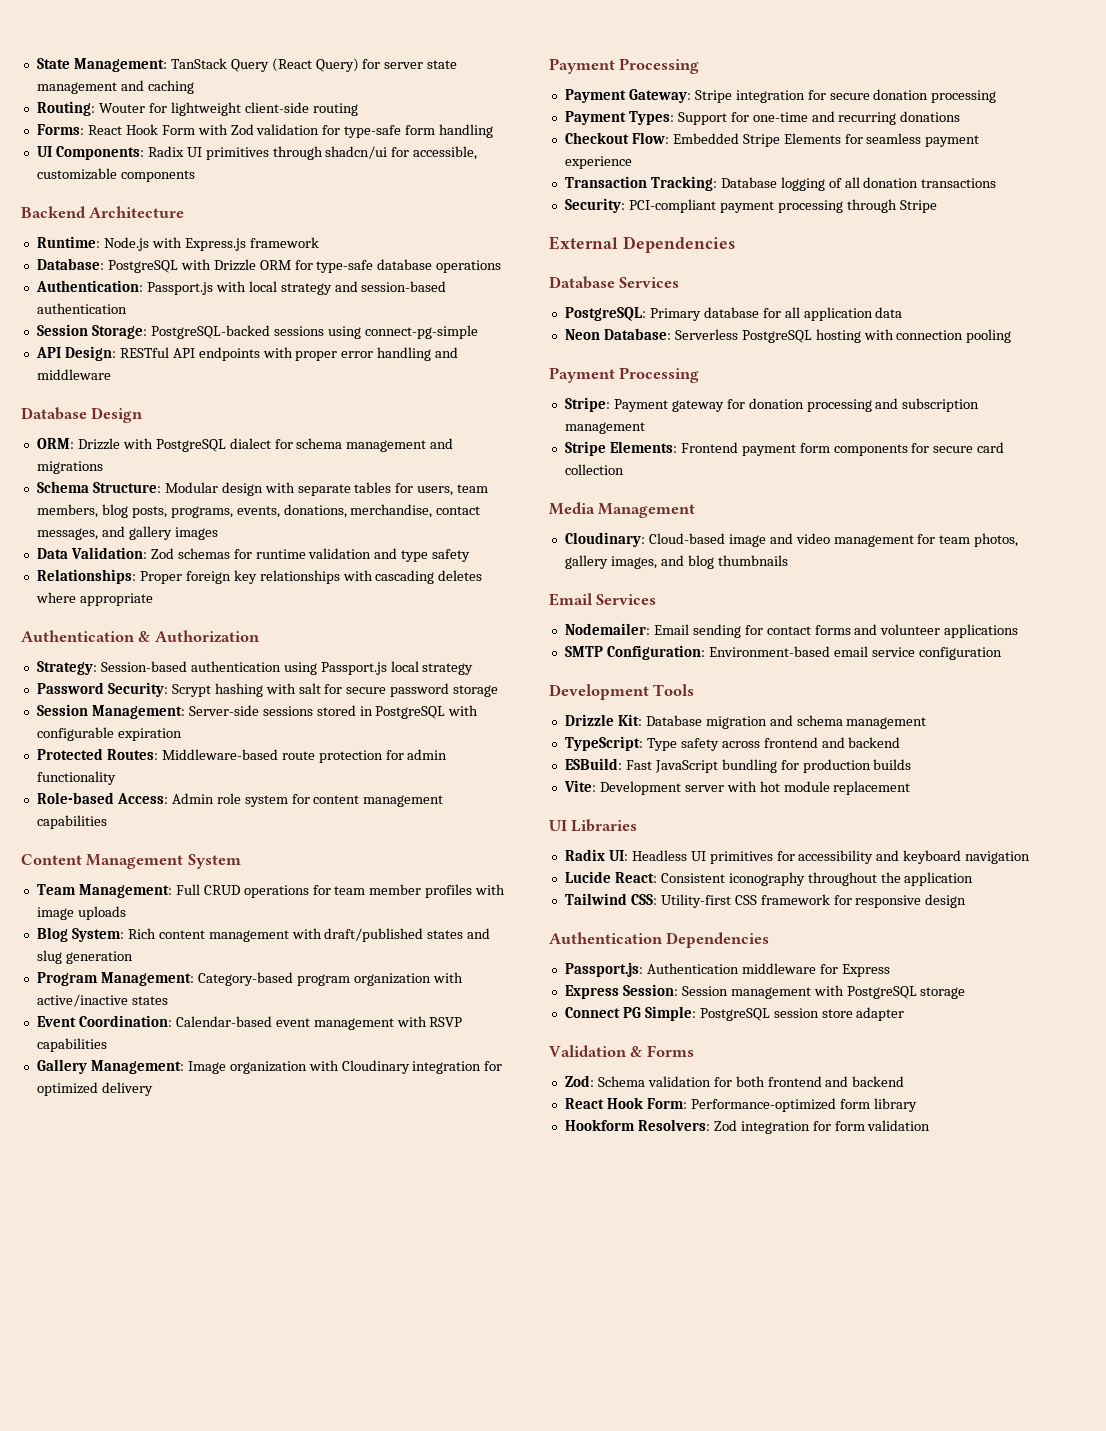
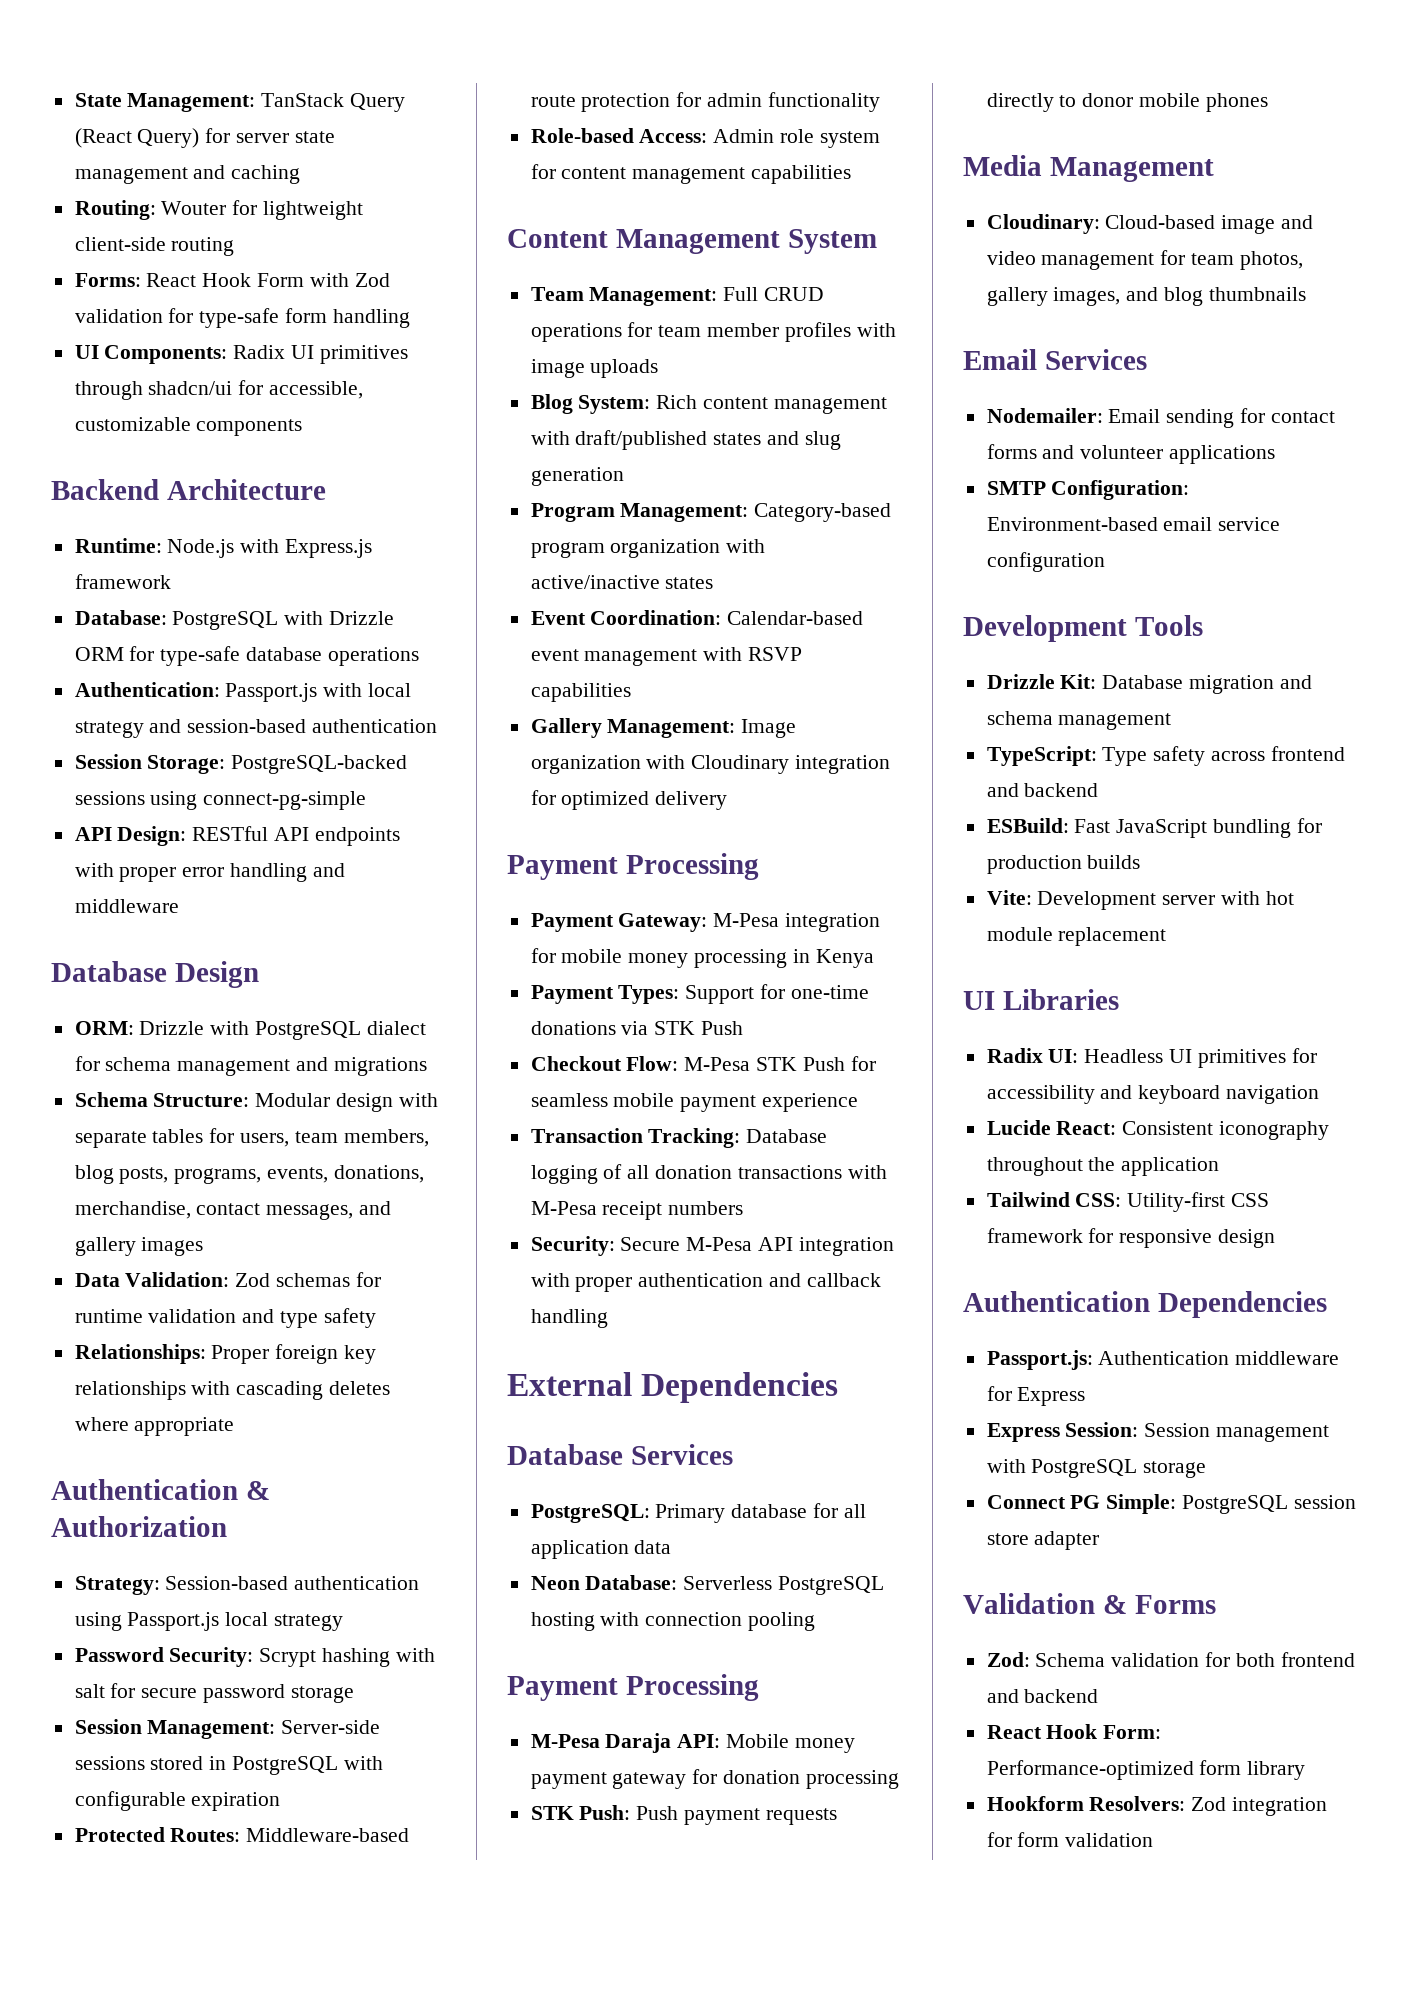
- Payment Gateway: Stripe integration for secure donation processing
+ Payment Gateway: M-Pesa integration for mobile money processing in Kenya
- Payment Types: Support for one-time and recurring donations
+ Payment Types: Support for one-time donations via STK Push
- Checkout Flow: Embedded Stripe Elements for seamless payment experience
+ Checkout Flow: M-Pesa STK Push for seamless mobile payment experience
- Transaction Tracking: Database logging of all donation transactions
- Security: PCI-compliant payment processing through Stripe
+ Transaction Tracking: Database logging of all donation transactions with M-Pesa receipt numbers
+ Security: Secure M-Pesa API integration with proper authentication and callback handling
- Stripe: Payment gateway for donation processing and subscription management
- Stripe Elements: Frontend payment form components for secure card collection
+ M-Pesa Daraja API: Mobile money payment gateway for donation processing
+ STK Push: Push payment requests directly to donor mobile phones

